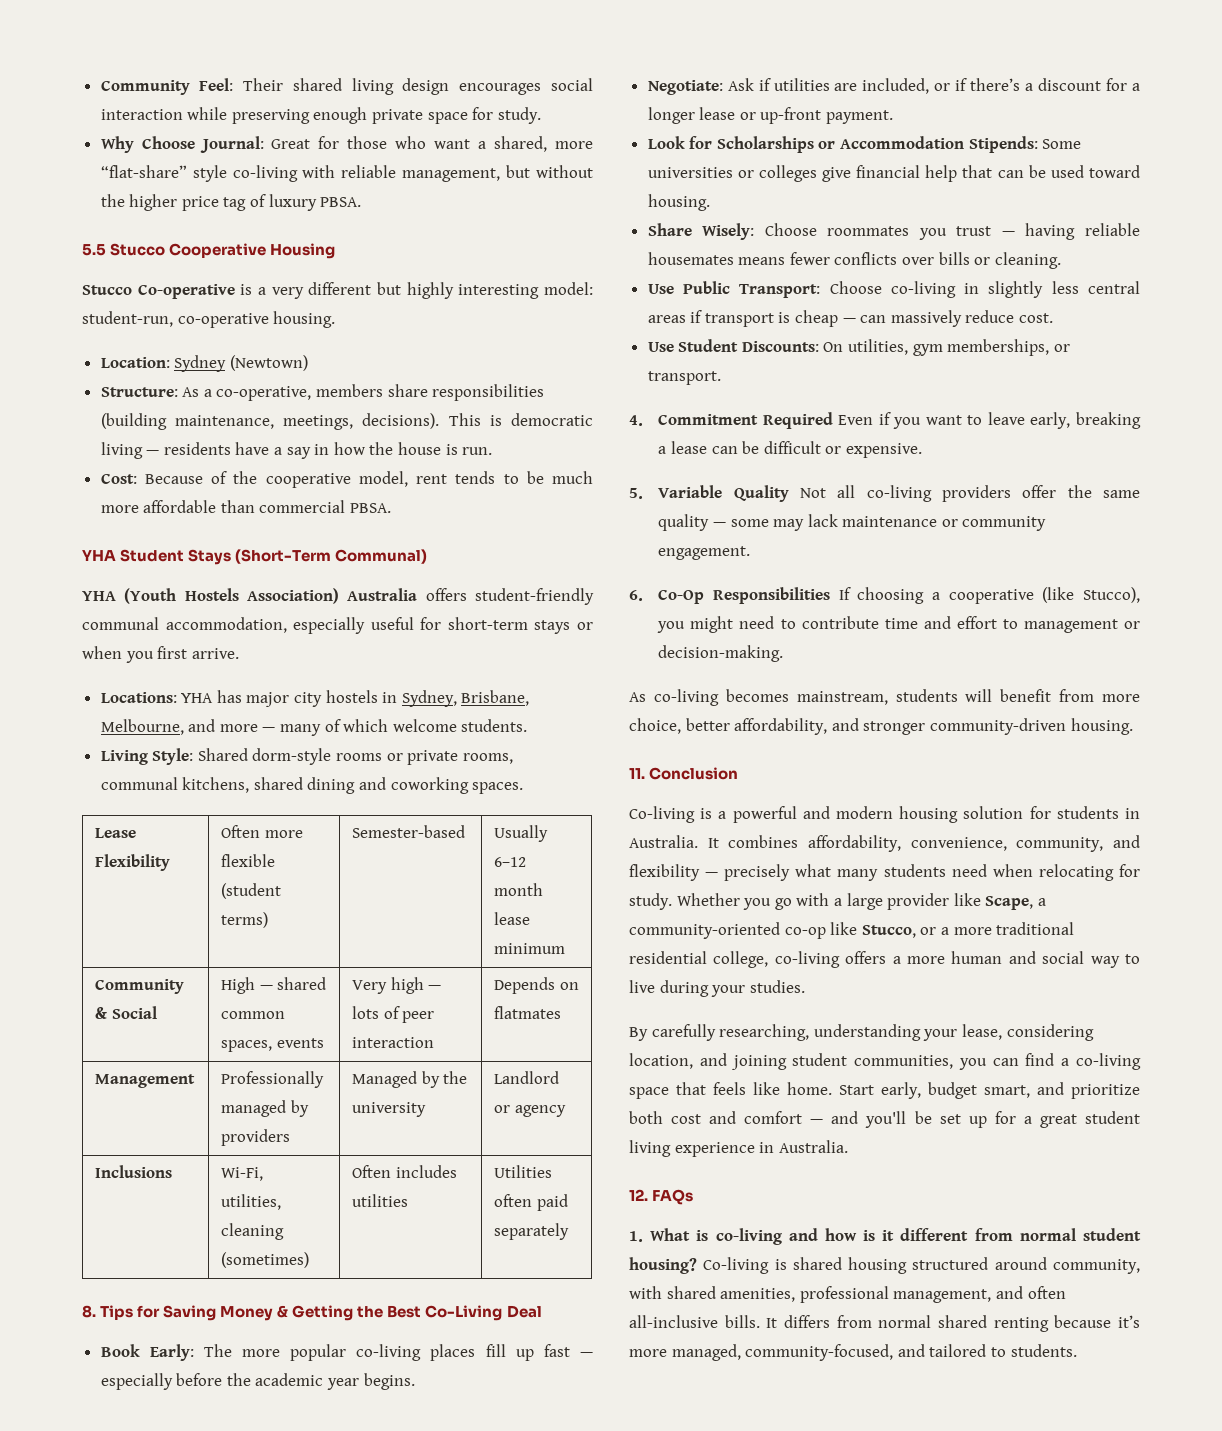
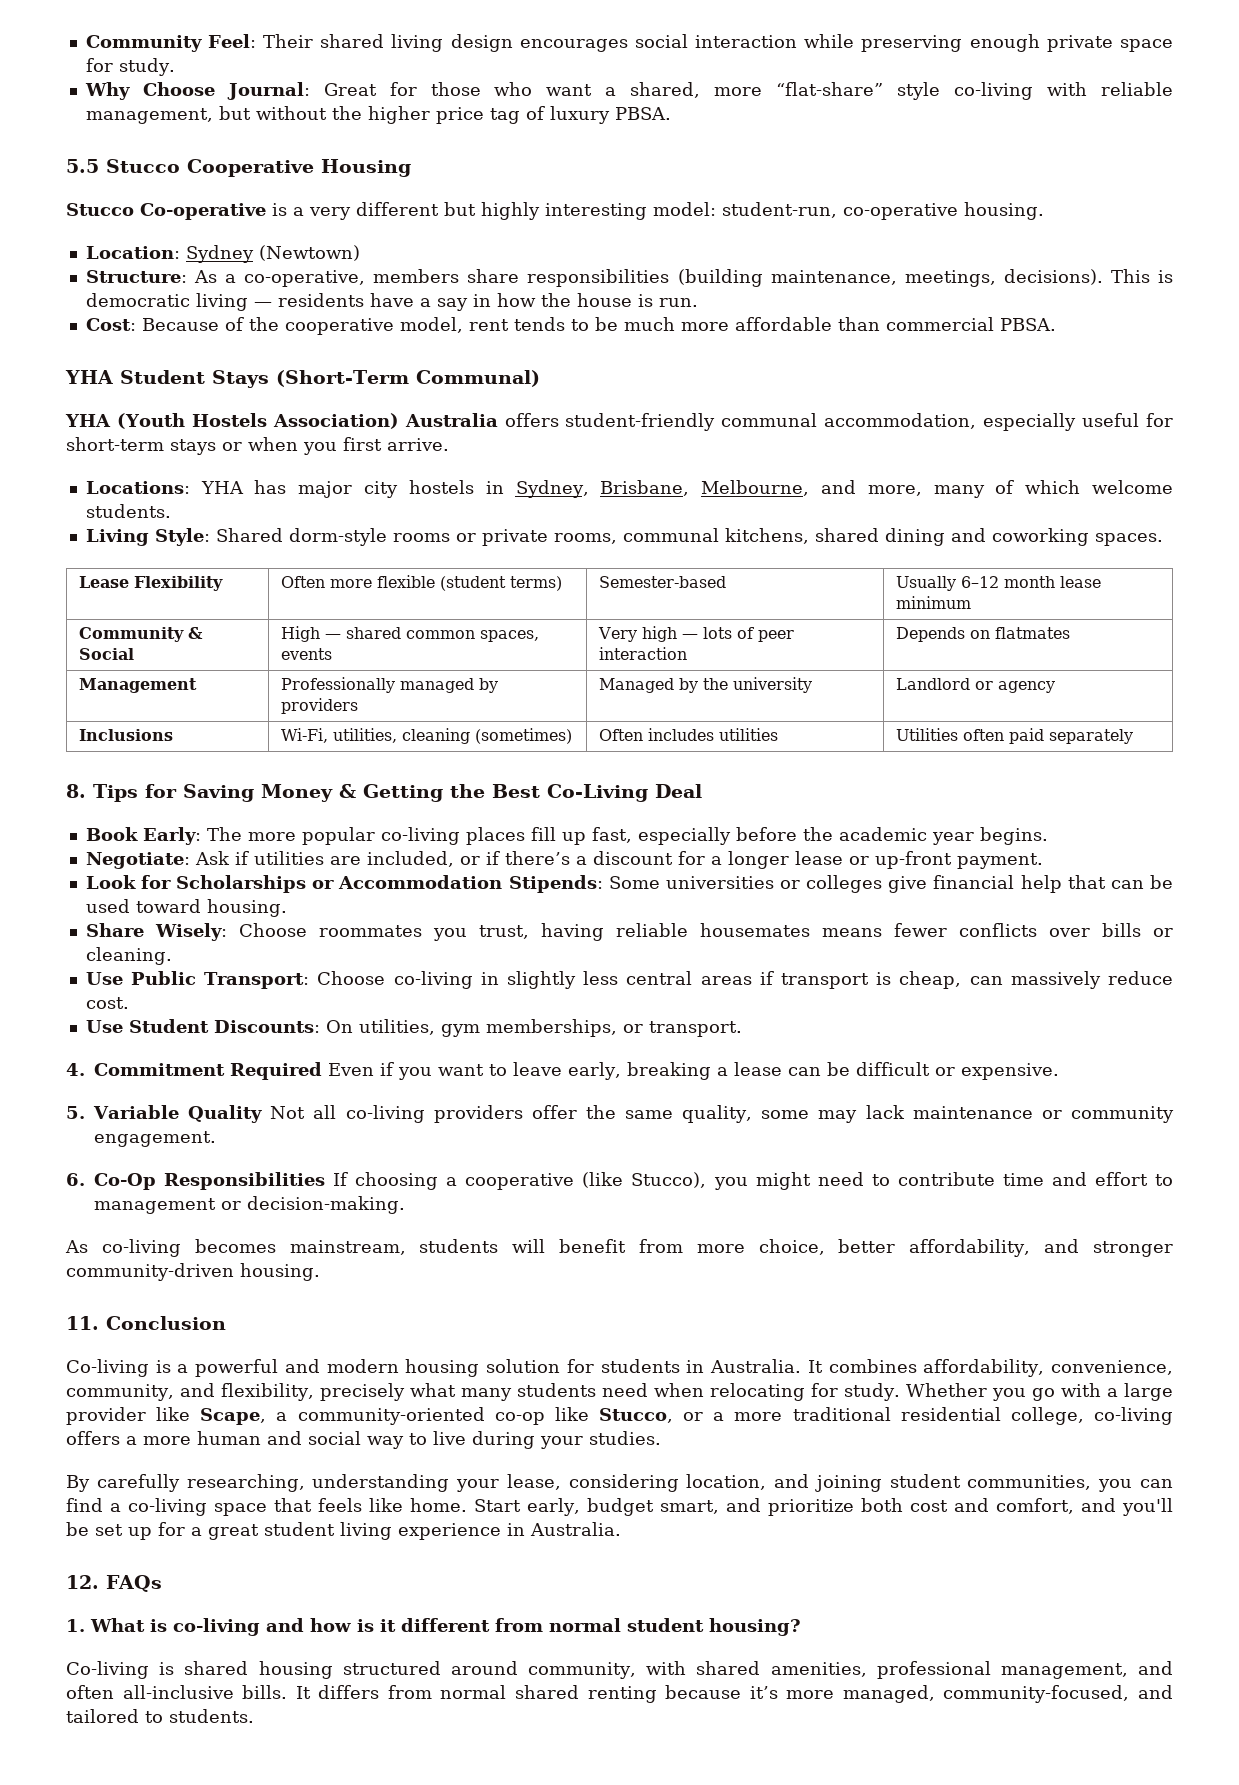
- Locations: YHA has major city hostels in Sydney, Brisbane, Melbourne, and more — many of which welcome students.
+ Locations: YHA has major city hostels in Sydney, Brisbane, Melbourne, and more, many of which welcome students.
- Book Early: The more popular co-living places fill up fast — especially before the academic year begins.
+ Book Early: The more popular co-living places fill up fast, especially before the academic year begins.
- Share Wisely: Choose roommates you trust — having reliable housemates means fewer conflicts over bills or cleaning.
+ Share Wisely: Choose roommates you trust, having reliable housemates means fewer conflicts over bills or cleaning.
- Use Public Transport: Choose co-living in slightly less central areas if transport is cheap — can massively reduce cost.
+ Use Public Transport: Choose co-living in slightly less central areas if transport is cheap, can massively reduce cost.
- 5. Variable Quality Not all co-living providers offer the same quality — some may lack maintenance or community engagement.
+ 5. Variable Quality Not all co-living providers offer the same quality, some may lack maintenance or community engagement.
- It combines affordability, convenience, community, and flexibility — precisely what many students need when relocating for study.
+ It combines affordability, convenience, community, and flexibility, precisely what many students need when relocating for study.
- Start early, budget smart, and prioritize both cost and comfort — and you'll be set up for a great student living experience in Australia.
+ Start early, budget smart, and prioritize both cost and comfort, and you'll be set up for a great student living experience in Australia.
- 1. What is co-living and how is it different from normal student housing? Co-living is shared housing structured around community, with shared amenities, professional management, and often all-inclusive bills.
+ 1. What is co-living and how is it different from normal student housing?
+ Co-living is shared housing structured around community, with shared amenities, professional management, and often all-inclusive bills.

